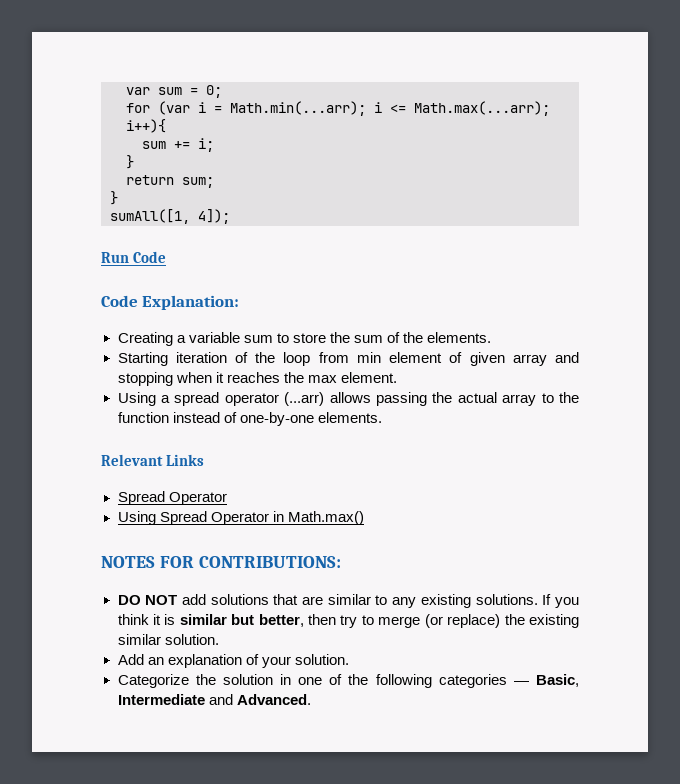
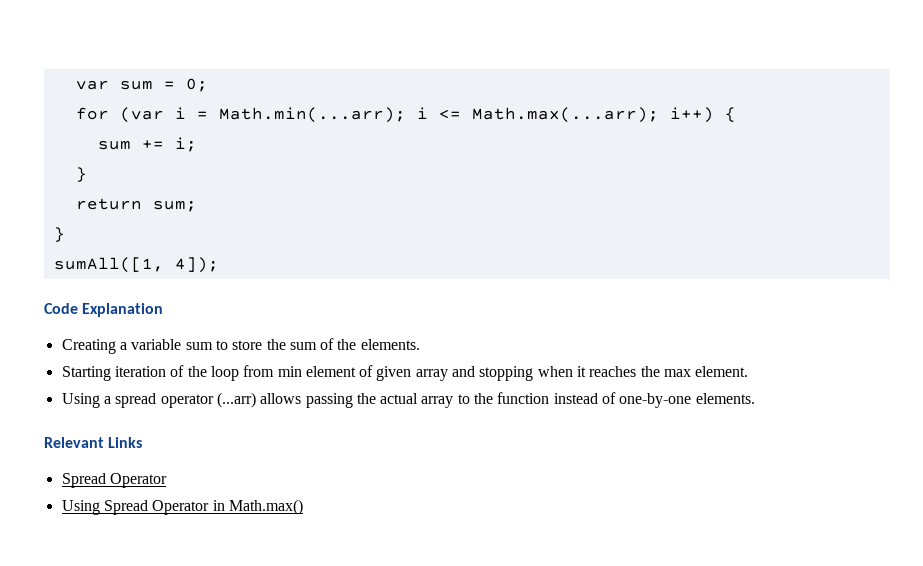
- for (var i = Math.min(...arr); i <= Math.max(...arr); i++){
+ for (var i = Math.min(...arr); i <= Math.max(...arr); i++) {
- Run Code
- Code Explanation:
+ Code Explanation
- NOTES FOR CONTRIBUTIONS:
- DO NOT add solutions that are similar to any existing solutions. If you think it is similar but better, then try to merge (or replace) the existing similar solution.
- Add an explanation of your solution.
- Categorize the solution in one of the following categories — Basic, Intermediate and Advanced.

